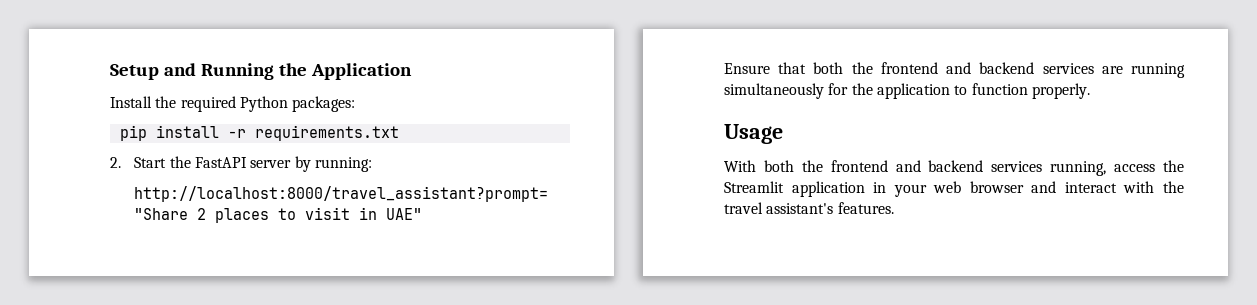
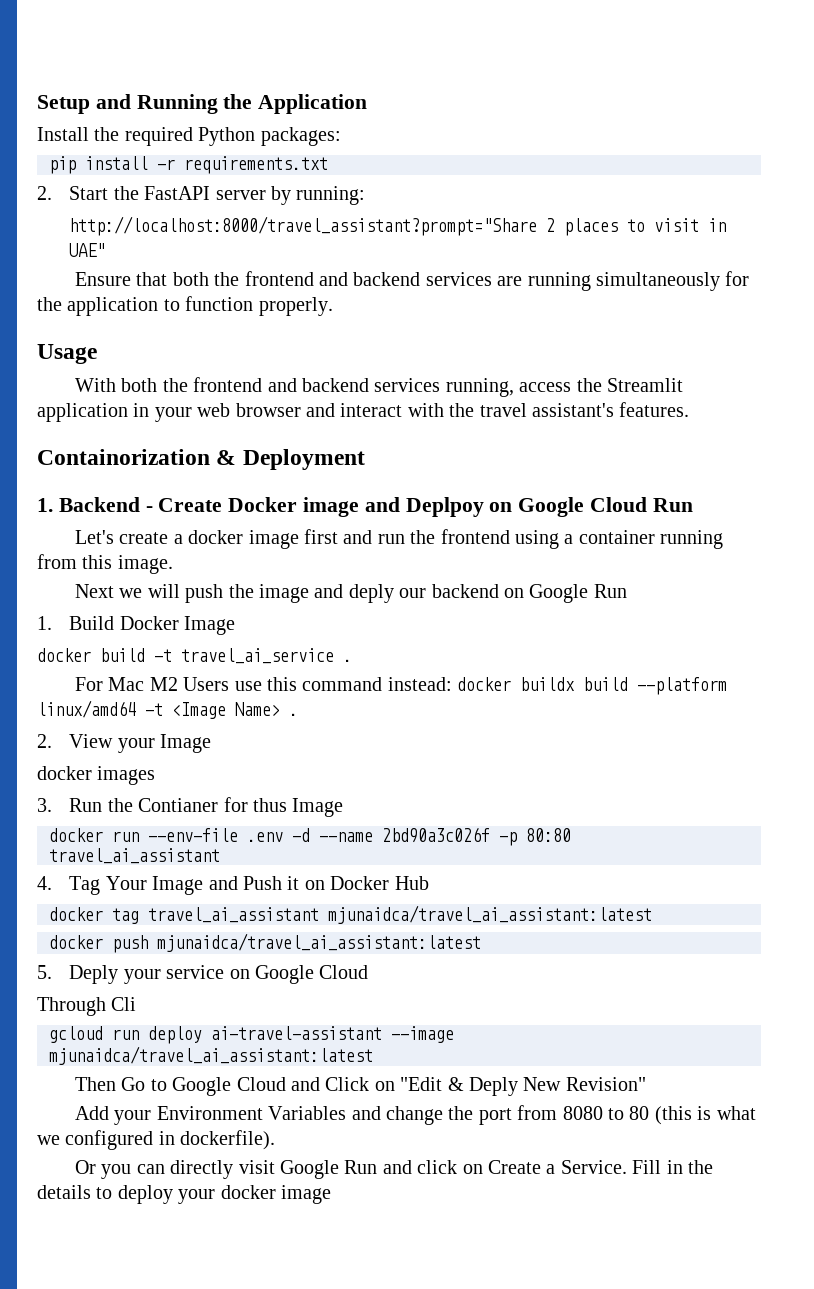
+ Containorization & Deployment
+ 1. Backend - Create Docker image and Deplpoy on Google Cloud Run
+ Let's create a docker image first and run the frontend using a container running from this image.
+ Next we will push the image and deply our backend on Google Run
+ 1. Build Docker Image
+ docker build -t travel_ai_service .
+ For Mac M2 Users use this command instead: docker buildx build --platform linux/amd64 -t <Image Name> .
+ 2. View your Image
+ docker images
+ 3. Run the Contianer for thus Image
+ docker run --env-file .env -d --name 2bd90a3c026f -p 80:80 travel_ai_assistant
+ 4. Tag Your Image and Push it on Docker Hub
+ docker tag travel_ai_assistant mjunaidca/travel_ai_assistant:latest
+ docker push mjunaidca/travel_ai_assistant:latest
+ 5. Deply your service on Google Cloud
+ Through Cli
+ gcloud run deploy ai-travel-assistant --image mjunaidca/travel_ai_assistant:latest
+ Then Go to Google Cloud and Click on "Edit & Deply New Revision"
+ Add your Environment Variables and change the port from 8080 to 80 (this is what we configured in dockerfile).
+ Or you can directly visit Google Run and click on Create a Service. Fill in the details to deploy your docker image

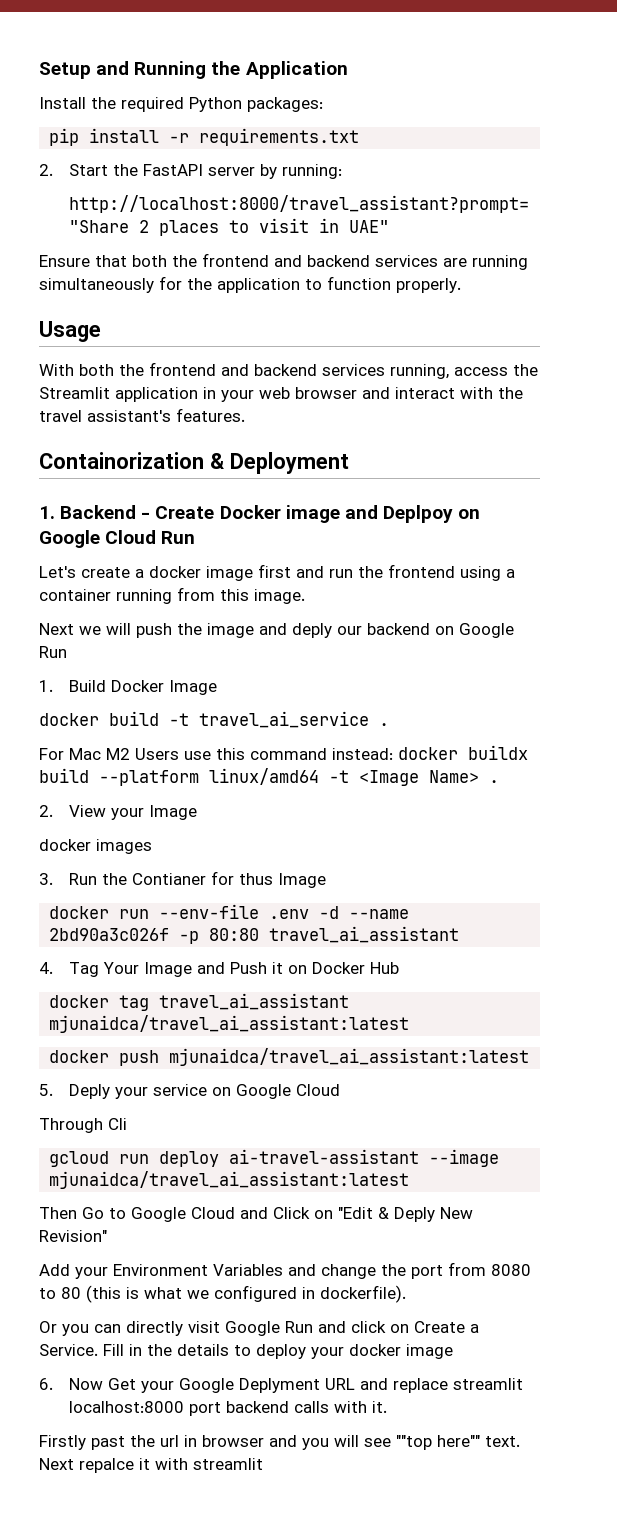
+ 6. Now Get your Google Deplyment URL and replace streamlit localhost:8000 port backend calls with it.
+ Firstly past the url in browser and you will see ""top here"" text. Next repalce it with streamlit

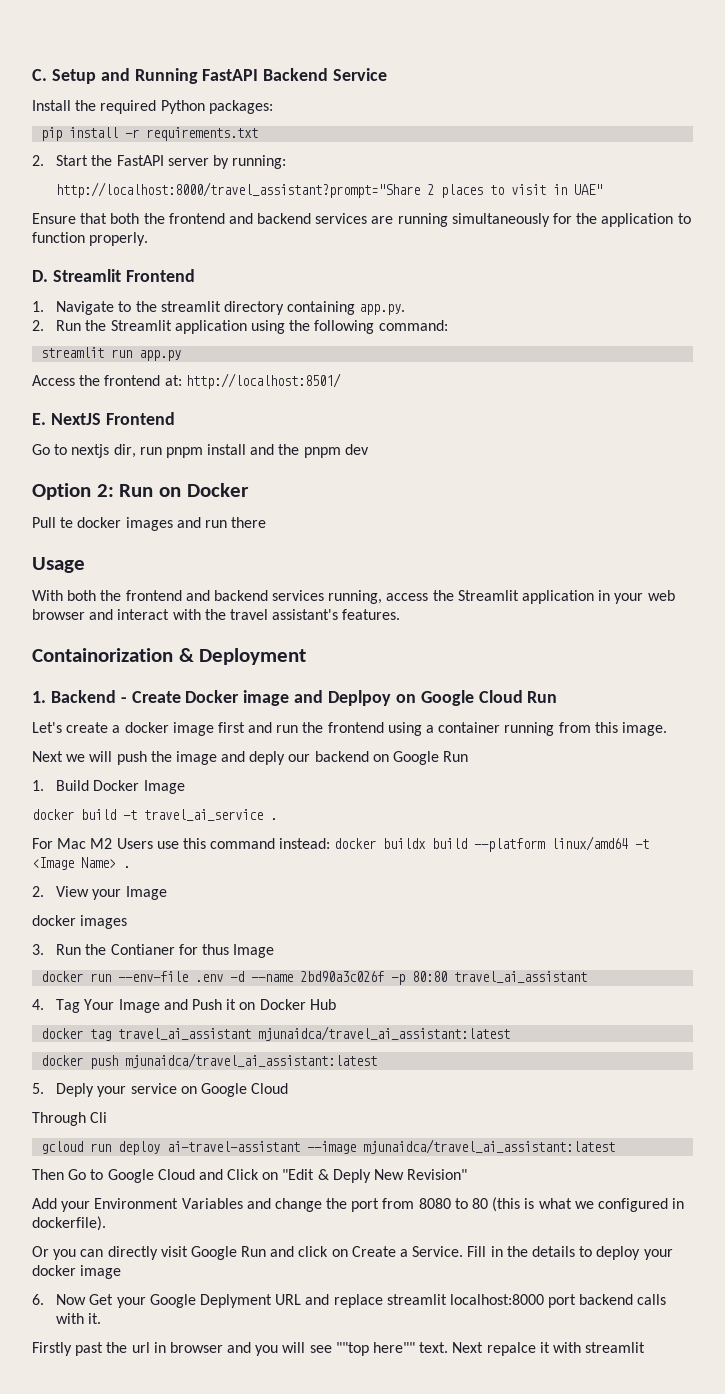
- Setup and Running the Application
+ C. Setup and Running FastAPI Backend Service
+ D. Streamlit Frontend
+ 1. Navigate to the streamlit directory containing app.py.
+ 2. Run the Streamlit application using the following command:
+ streamlit run app.py
+ Access the frontend at: http://localhost:8501/
+ E. NextJS Frontend
+ Go to nextjs dir, run pnpm install and the pnpm dev
+ Option 2: Run on Docker
+ Pull te docker images and run there

